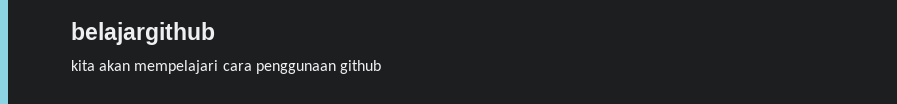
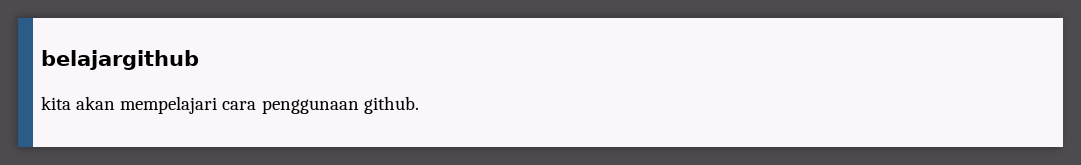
- kita akan mempelajari cara penggunaan github
+ kita akan mempelajari cara penggunaan github.

